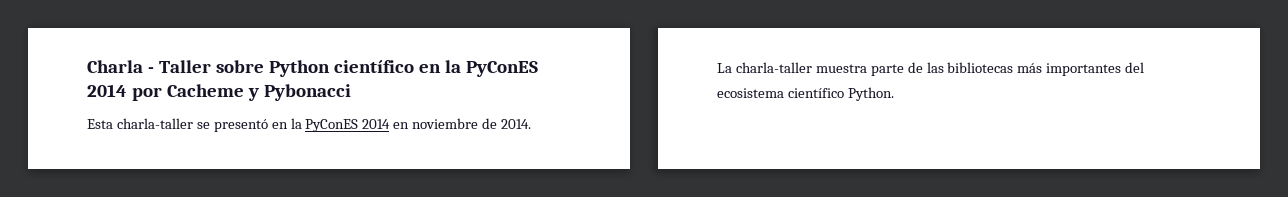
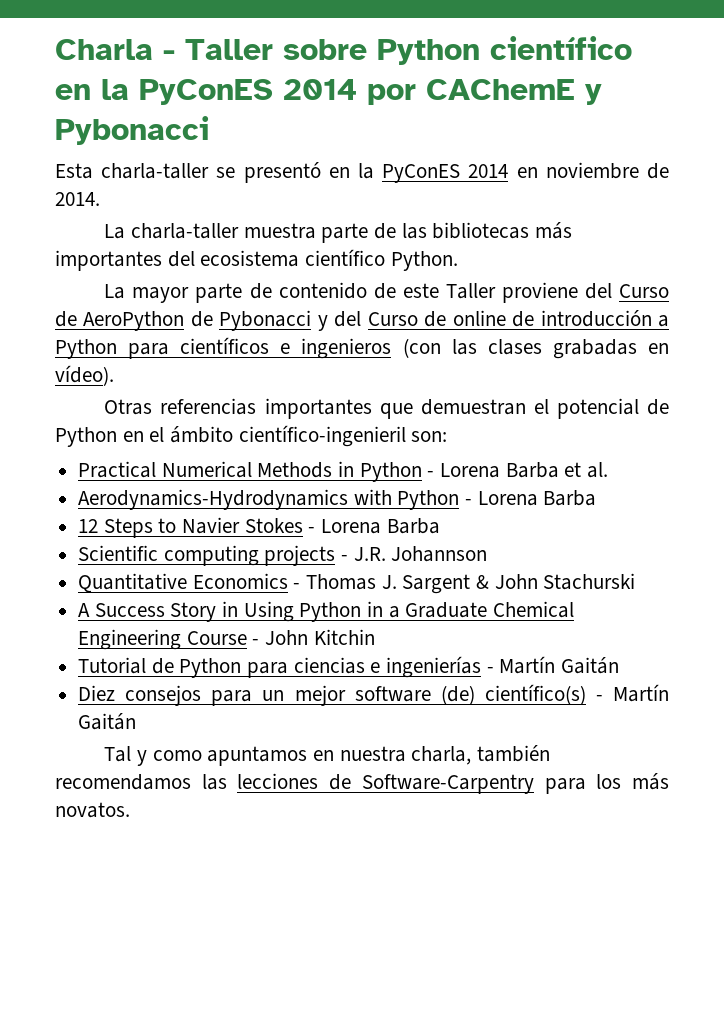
- Charla - Taller sobre Python científico en la PyConES 2014 por Cacheme y Pybonacci
+ Charla - Taller sobre Python científico en la PyConES 2014 por CAChemE y Pybonacci
+ La mayor parte de contenido de este Taller proviene del Curso de AeroPython de Pybonacci y del Curso de online de introducción a Python para científicos e ingenieros (con las clases grabadas en vídeo).
+ Otras referencias importantes que demuestran el potencial de Python en el ámbito científico-ingenieril son:
+ Practical Numerical Methods in Python - Lorena Barba et al.
+ Aerodynamics-Hydrodynamics with Python - Lorena Barba
+ 12 Steps to Navier Stokes - Lorena Barba
+ Scientific computing projects - J.R. Johannson
+ Quantitative Economics - Thomas J. Sargent & John Stachurski
+ A Success Story in Using Python in a Graduate Chemical Engineering Course - John Kitchin
+ Tutorial de Python para ciencias e ingenierías - Martín Gaitán
+ Diez consejos para un mejor software (de) científico(s) - Martín Gaitán
+ Tal y como apuntamos en nuestra charla, también recomendamos las lecciones de Software-Carpentry para los más novatos.

